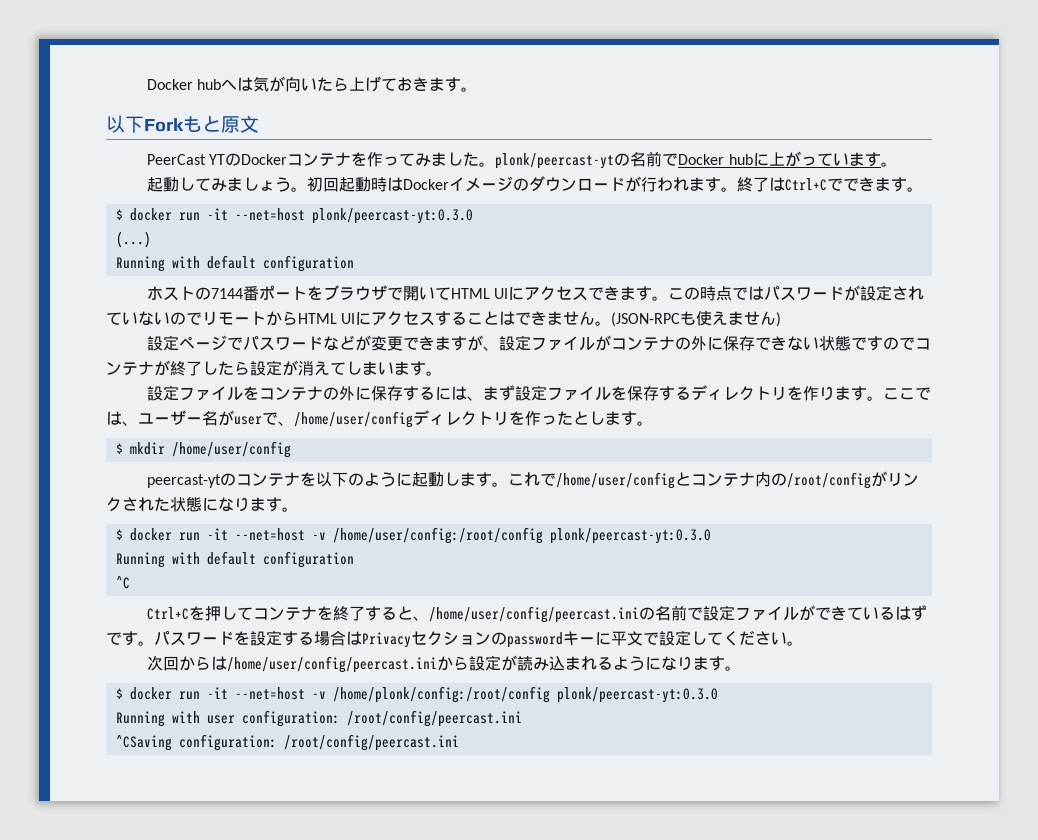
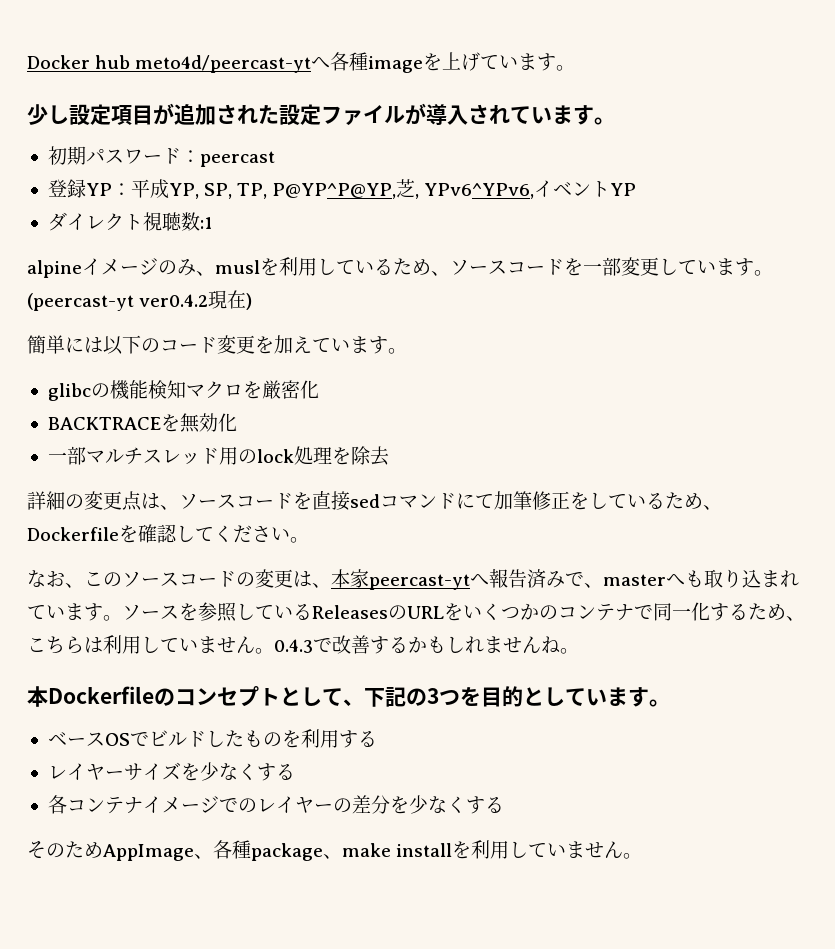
- Docker hubへは気が向いたら上げておきます。
- 以下Forkもと原文
- PeerCast YTのDockerコンテナを作ってみました。plonk/peercast-ytの名前でDocker hubに上がっています。
- 起動してみましょう。初回起動時はDockerイメージのダウンロードが行われます。終了はCtrl+Cでできます。
- $ docker run -it --net=host plonk/peercast-yt:0.3.0
- (...)
- Running with default configuration
- ホストの7144番ポートをブラウザで開いてHTML UIにアクセスできます。この時点ではパスワードが設定されていないのでリモートからHTML UIにアクセスすることはできません。(JSON-RPCも使えません)
- 設定ページでパスワードなどが変更できますが、設定ファイルがコンテナの外に保存できない状態ですのでコンテナが終了したら設定が消えてしまいます。
- 設定ファイルをコンテナの外に保存するには、まず設定ファイルを保存するディレクトリを作ります。ここでは、ユーザー名がuserで、/home/user/configディレクトリを作ったとします。
- $ mkdir /home/user/config
- peercast-ytのコンテナを以下のように起動します。これで/home/user/configとコンテナ内の/root/configがリンクされた状態になります。
- $ docker run -it --net=host -v /home/user/config:/root/config plonk/peercast-yt:0.3.0
- Running with default configuration
- ^C
- Ctrl+Cを押してコンテナを終了すると、/home/user/config/peercast.iniの名前で設定ファイルができているはずです。パスワードを設定する場合はPrivacyセクションのpasswordキーに平文で設定してください。
- 次回からは/home/user/config/peercast.iniから設定が読み込まれるようになります。
- $ docker run -it --net=host -v /home/plonk/config:/root/config plonk/peercast-yt:0.3.0
- Running with user configuration: /root/config/peercast.ini
- ^CSaving configuration: /root/config/peercast.ini
+ Docker hub meto4d/peercast-ytへ各種imageを上げています。
+ 少し設定項目が追加された設定ファイルが導入されています。
+ 初期パスワード：peercast
+ 登録YP：平成YP, SP, TP, P@YP^P@YP,芝, YPv6^YPv6,イベントYP
+ ダイレクト視聴数:1
+ alpineイメージのみ、muslを利用しているため、ソースコードを一部変更しています。(peercast-yt ver0.4.2現在)
+ 簡単には以下のコード変更を加えています。
+ glibcの機能検知マクロを厳密化
+ BACKTRACEを無効化
+ 一部マルチスレッド用のlock処理を除去
+ 詳細の変更点は、ソースコードを直接sedコマンドにて加筆修正をしているため、Dockerfileを確認してください。
+ なお、このソースコードの変更は、本家peercast-ytへ報告済みで、masterへも取り込まれています。ソースを参照しているReleasesのURLをいくつかのコンテナで同一化するため、こちらは利用していません。0.4.3で改善するかもしれませんね。
+ 本Dockerfileのコンセプトとして、下記の3つを目的としています。
+ ベースOSでビルドしたものを利用する
+ レイヤーサイズを少なくする
+ 各コンテナイメージでのレイヤーの差分を少なくする
+ そのためAppImage、各種package、make installを利用していません。

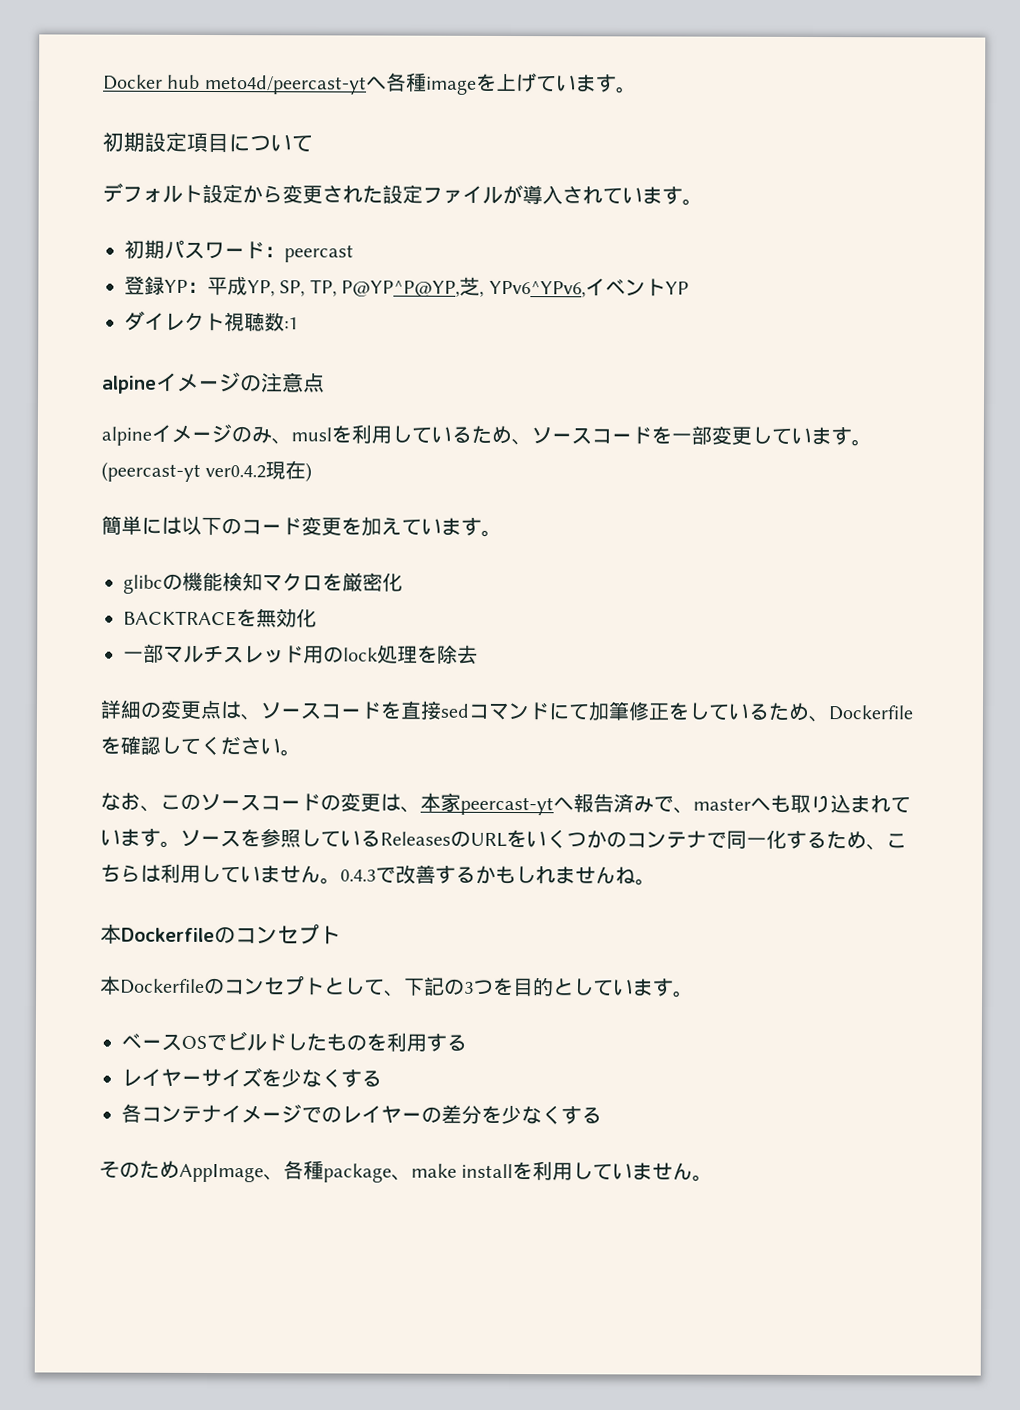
- 少し設定項目が追加された設定ファイルが導入されています。
+ 初期設定項目について
+ デフォルト設定から変更された設定ファイルが導入されています。
+ alpineイメージの注意点
  0.4.3で改善するかもしれませんね。
+ 本Dockerfileのコンセプト

